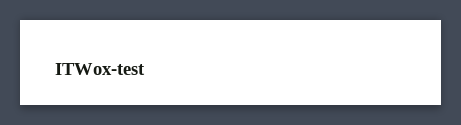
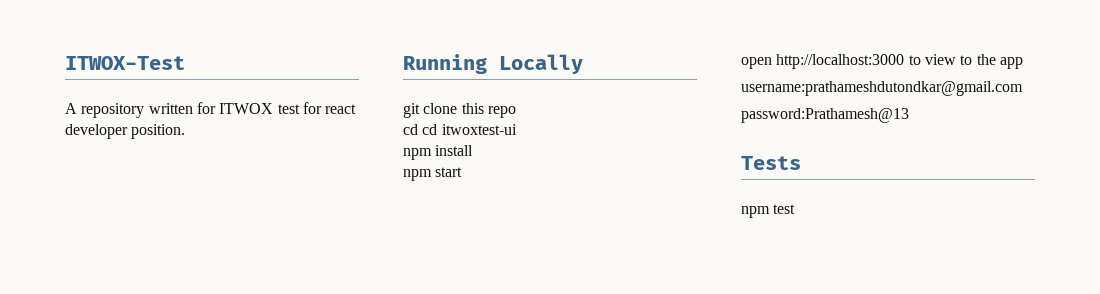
- ITWox-test
+ ITWOX-Test
+ A repository written for ITWOX test for react developer position.
+ Running Locally
+ git clone this repo
+ cd cd itwoxtest-ui
+ npm install
+ npm start
+ open http://localhost:3000 to view to the app
+ username:prathameshdutondkar@gmail.com
+ password:Prathamesh@13
+ Tests
+ npm test

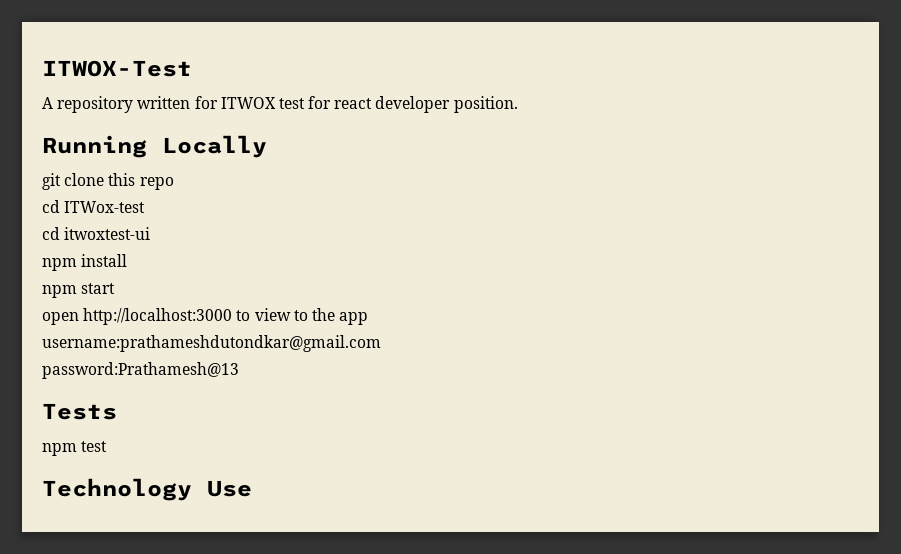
- cd cd itwoxtest-ui
+ cd ITWox-test
+ cd itwoxtest-ui
+ Technology Use

